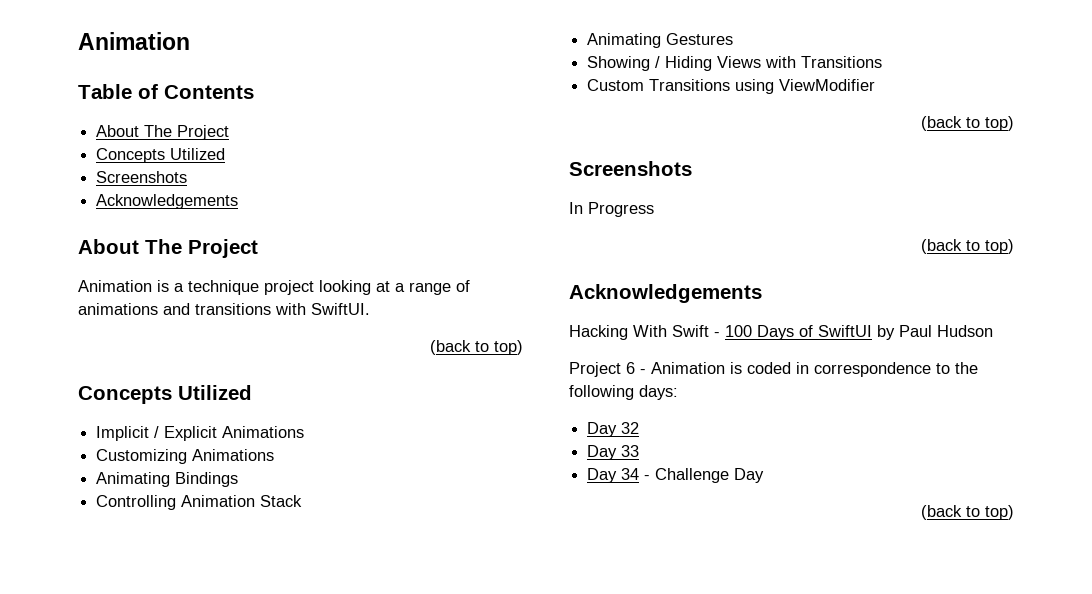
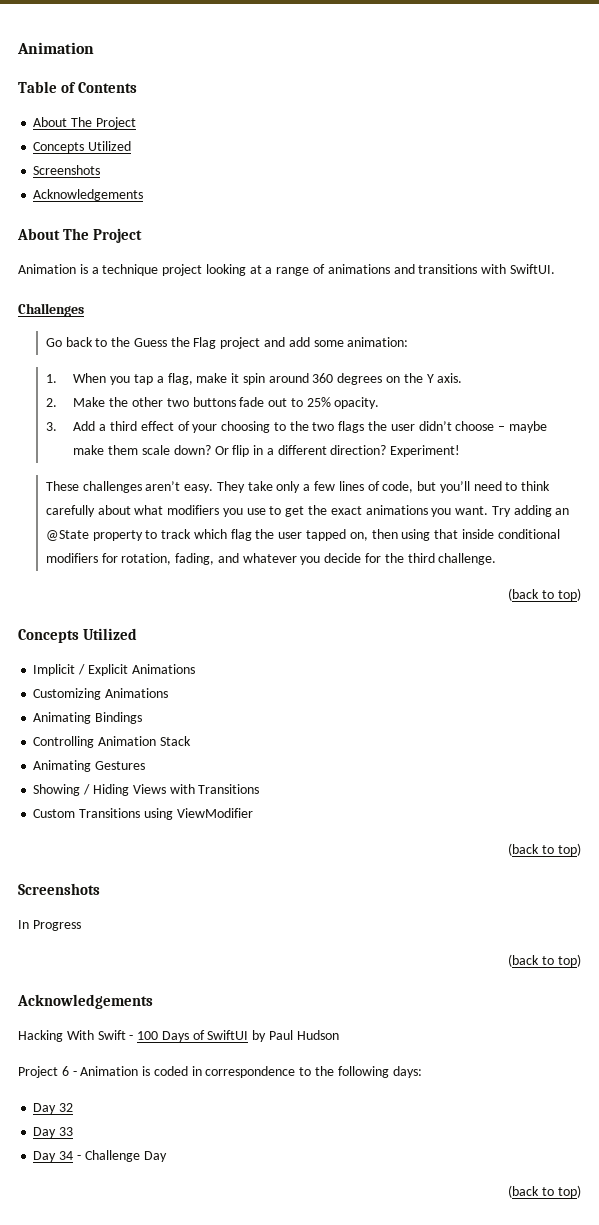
+ Challenges
+ Go back to the Guess the Flag project and add some animation:
+ 1. When you tap a flag, make it spin around 360 degrees on the Y axis.
+ 2. Make the other two buttons fade out to 25% opacity.
+ 3. Add a third effect of your choosing to the two flags the user didn’t choose – maybe make them scale down? Or flip in a different direction? Experiment!
+ These challenges aren’t easy. They take only a few lines of code, but you’ll need to think carefully about what modifiers you use to get the exact animations you want. Try adding an @State property to track which flag the user tapped on, then using that inside conditional modifiers for rotation, fading, and whatever you decide for the third challenge.

